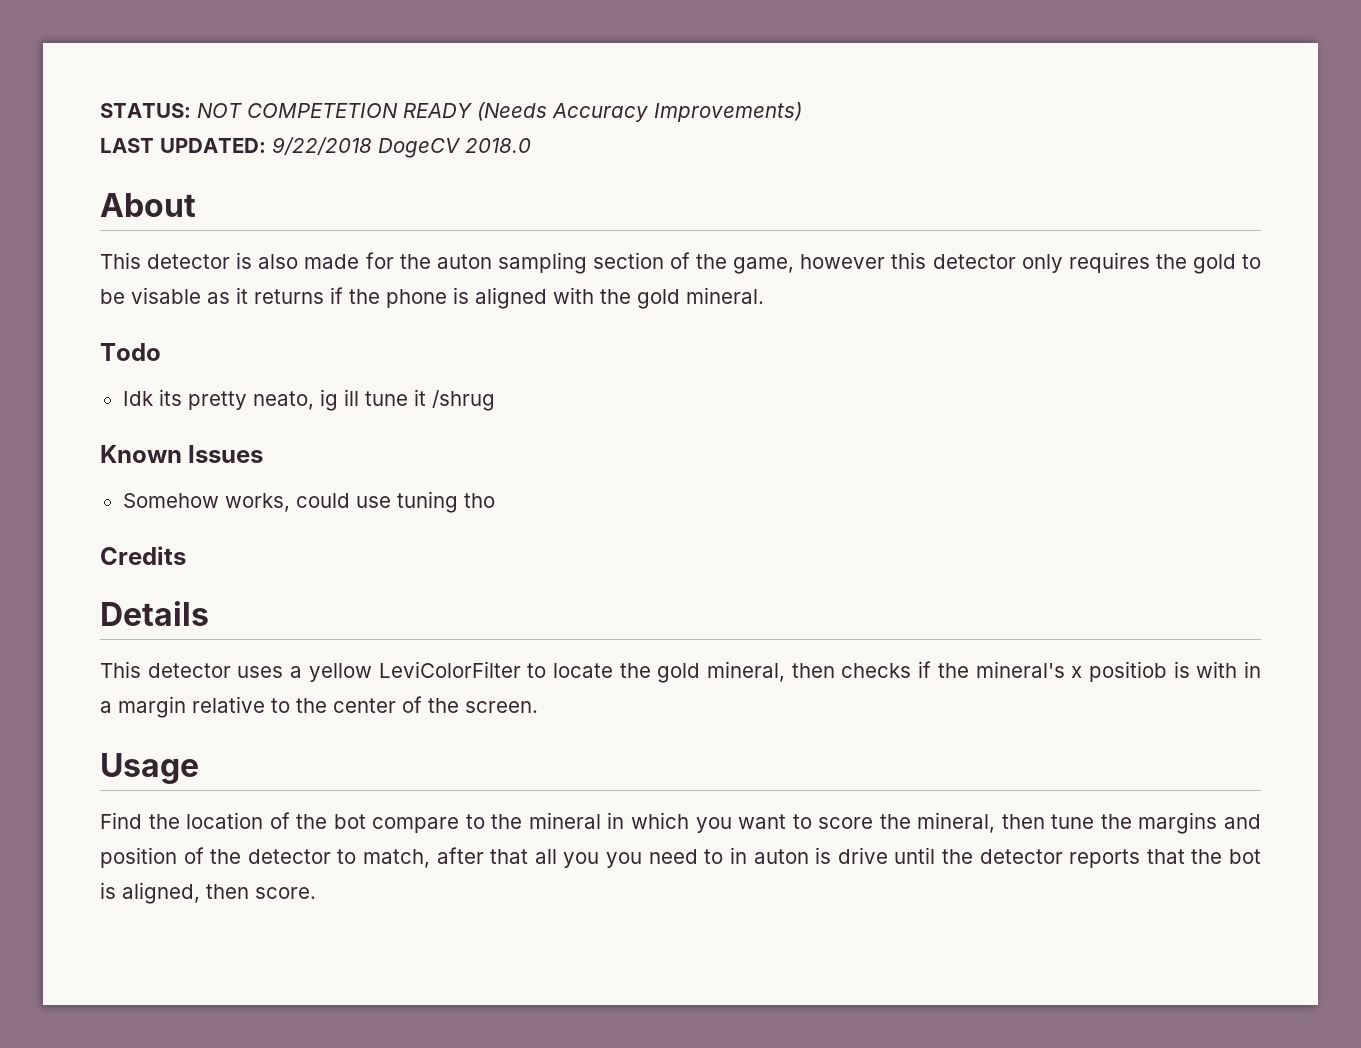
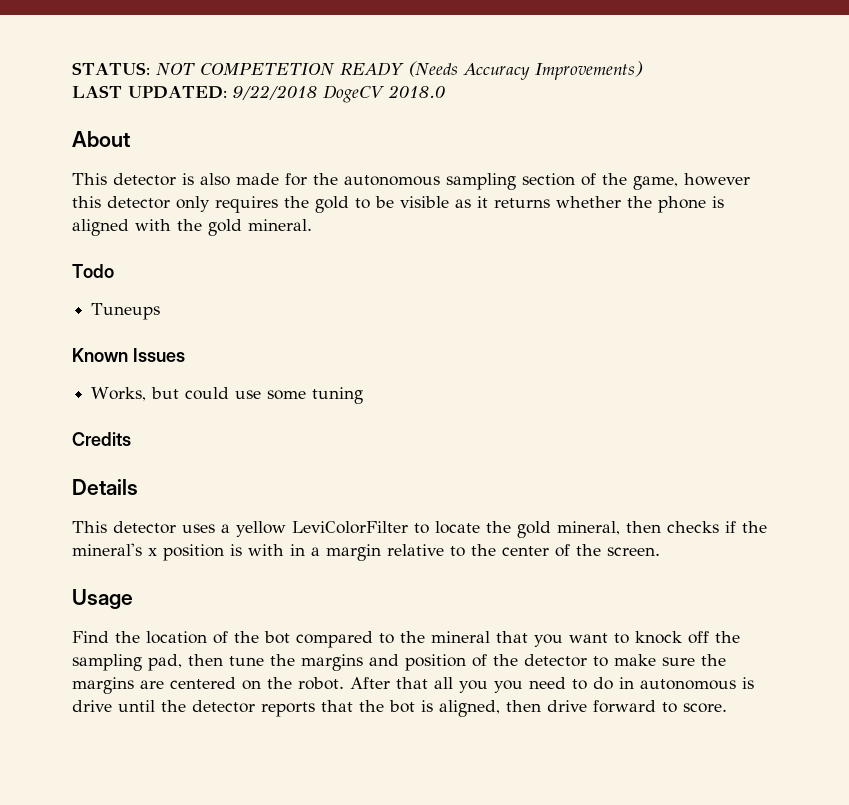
- This detector is also made for the auton sampling section of the game, however this detector only requires the gold to be visable as it returns if the phone is aligned with the gold mineral.
+ This detector is also made for the autonomous sampling section of the game, however this detector only requires the gold to be visible as it returns whether the phone is aligned with the gold mineral.
- Idk its pretty neato, ig ill tune it /shrug
+ Tuneups
- Somehow works, could use tuning tho
+ Works, but could use some tuning
- This detector uses a yellow LeviColorFilter to locate the gold mineral, then checks if the mineral's x positiob is with in a margin relative to the center of the screen.
+ This detector uses a yellow LeviColorFilter to locate the gold mineral, then checks if the mineral's x position is with in a margin relative to the center of the screen.
- Find the location of the bot compare to the mineral in which you want to score the mineral, then tune the margins and position of the detector to match, after that all you you need to in auton is drive until the detector reports that the bot is aligned, then score.
+ Find the location of the bot compared to the mineral that you want to knock off the sampling pad, then tune the margins and position of the detector to make sure the margins are centered on the robot. After that all you you need to do in autonomous is drive until the detector reports that the bot is aligned, then drive forward to score.

